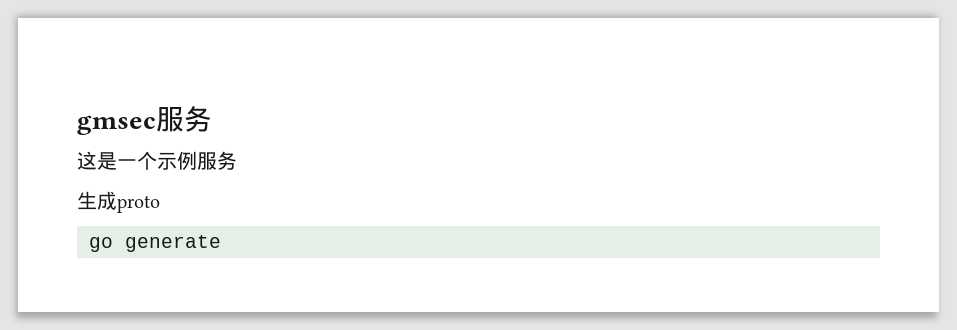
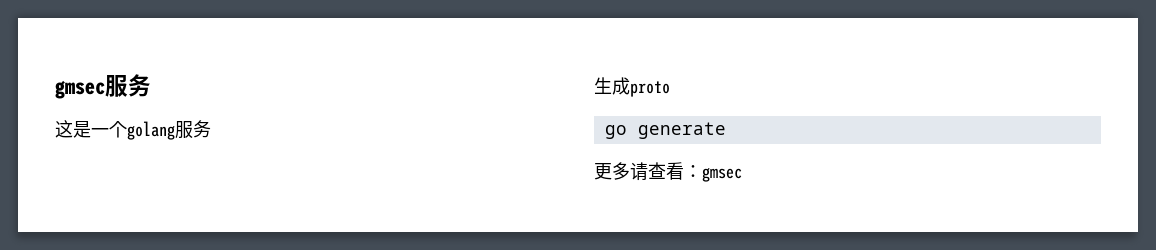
- 这是一个示例服务
+ 这是一个golang服务
+ 更多请查看：gmsec

